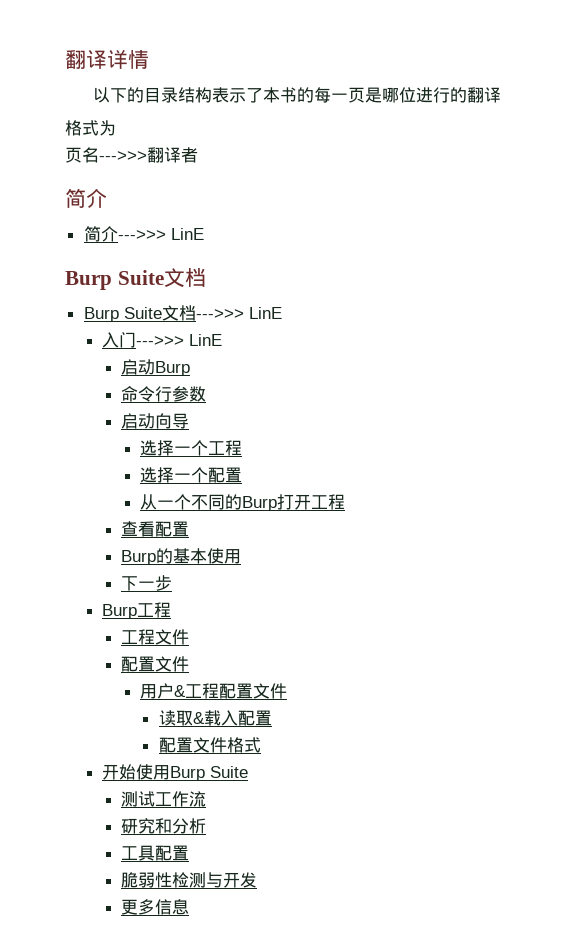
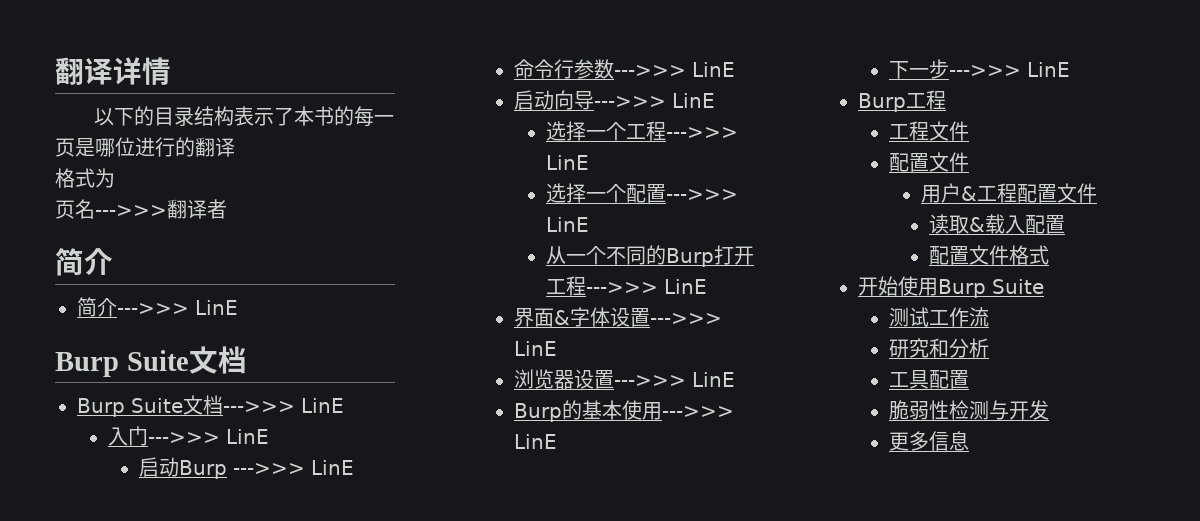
- 启动Burp
+ 启动Burp --->>> LinE
- 命令行参数
+ 命令行参数--->>> LinE
- 启动向导
+ 启动向导--->>> LinE
- 选择一个工程
+ 选择一个工程--->>> LinE
- 选择一个配置
+ 选择一个配置--->>> LinE
- 从一个不同的Burp打开工程
- 查看配置
+ 从一个不同的Burp打开工程--->>> LinE
+ 界面&字体设置--->>> LinE
+ 浏览器设置--->>> LinE
- Burp的基本使用
+ Burp的基本使用--->>> LinE
- 下一步
+ 下一步--->>> LinE

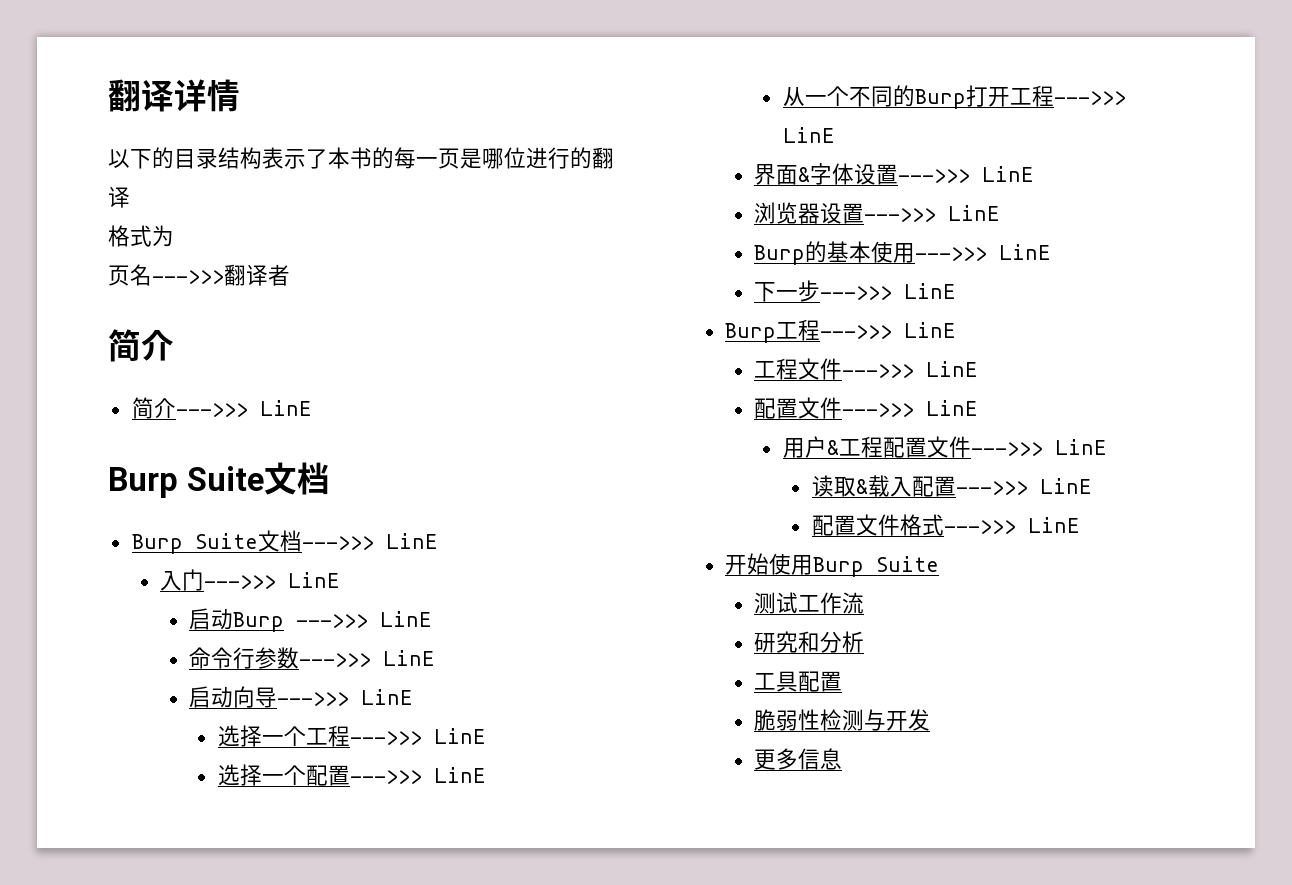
- Burp工程
+ Burp工程--->>> LinE
- 工程文件
- 配置文件
+ 工程文件--->>> LinE
+ 配置文件--->>> LinE
- 用户&工程配置文件
+ 用户&工程配置文件--->>> LinE
- 读取&载入配置
+ 读取&载入配置--->>> LinE
- 配置文件格式
+ 配置文件格式--->>> LinE

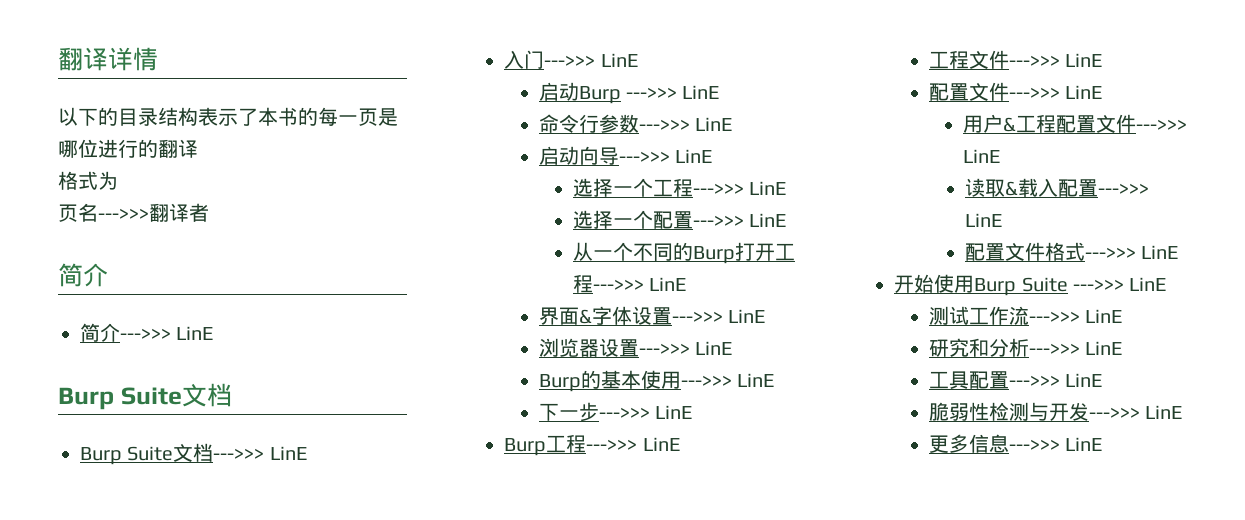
- 开始使用Burp Suite
+ 开始使用Burp Suite --->>> LinE
- 测试工作流
+ 测试工作流--->>> LinE
- 研究和分析
+ 研究和分析--->>> LinE
- 工具配置
+ 工具配置--->>> LinE
- 脆弱性检测与开发
+ 脆弱性检测与开发--->>> LinE
- 更多信息
+ 更多信息--->>> LinE

